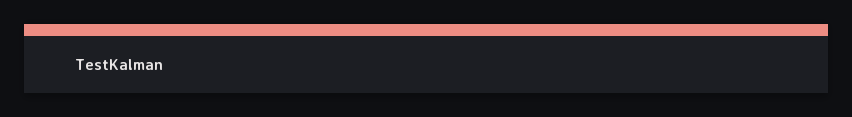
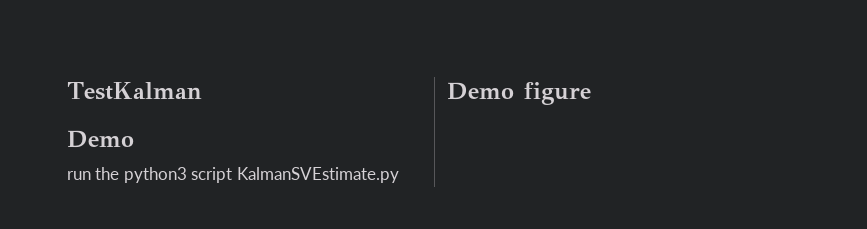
  TestKalman
+ Demo
+ run the python3 script KalmanSVEstimate.py
+ Demo figure

